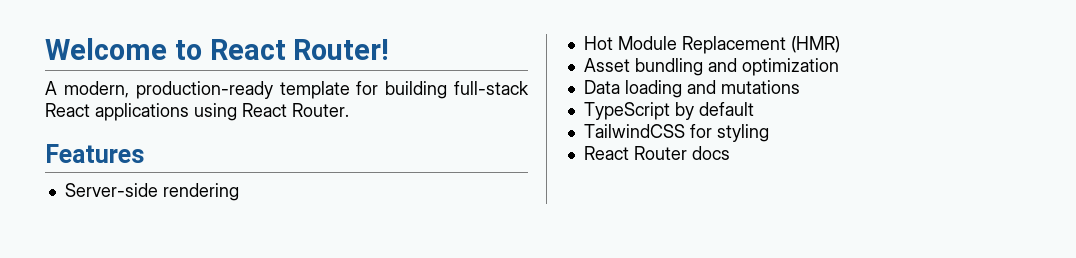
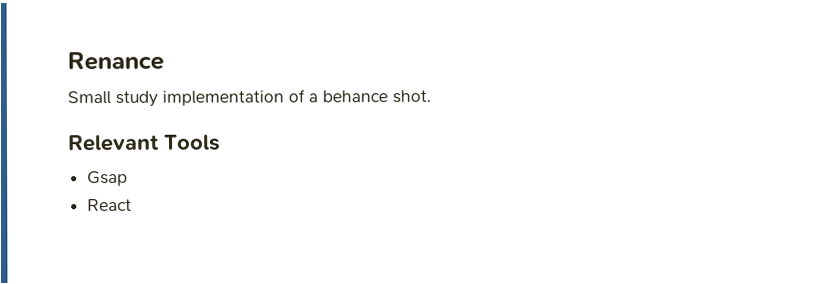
- Welcome to React Router!
- A modern, production-ready template for building full-stack React applications using React Router.
- Features
- Server-side rendering
- Hot Module Replacement (HMR)
- Asset bundling and optimization
- Data loading and mutations
- TypeScript by default
- TailwindCSS for styling
- React Router docs
+ Renance
+ Small study implementation of a behance shot.
+ Relevant Tools
+ Gsap
+ React

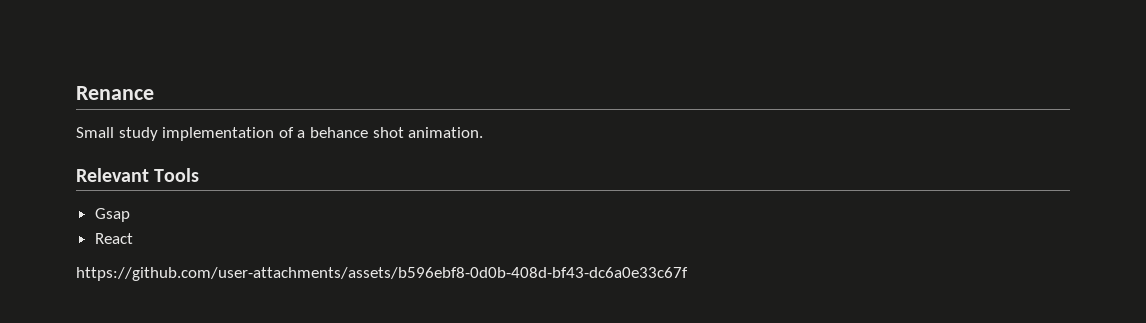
- Small study implementation of a behance shot.
+ Small study implementation of a behance shot animation.
+ https://github.com/user-attachments/assets/b596ebf8-0d0b-408d-bf43-dc6a0e33c67f

